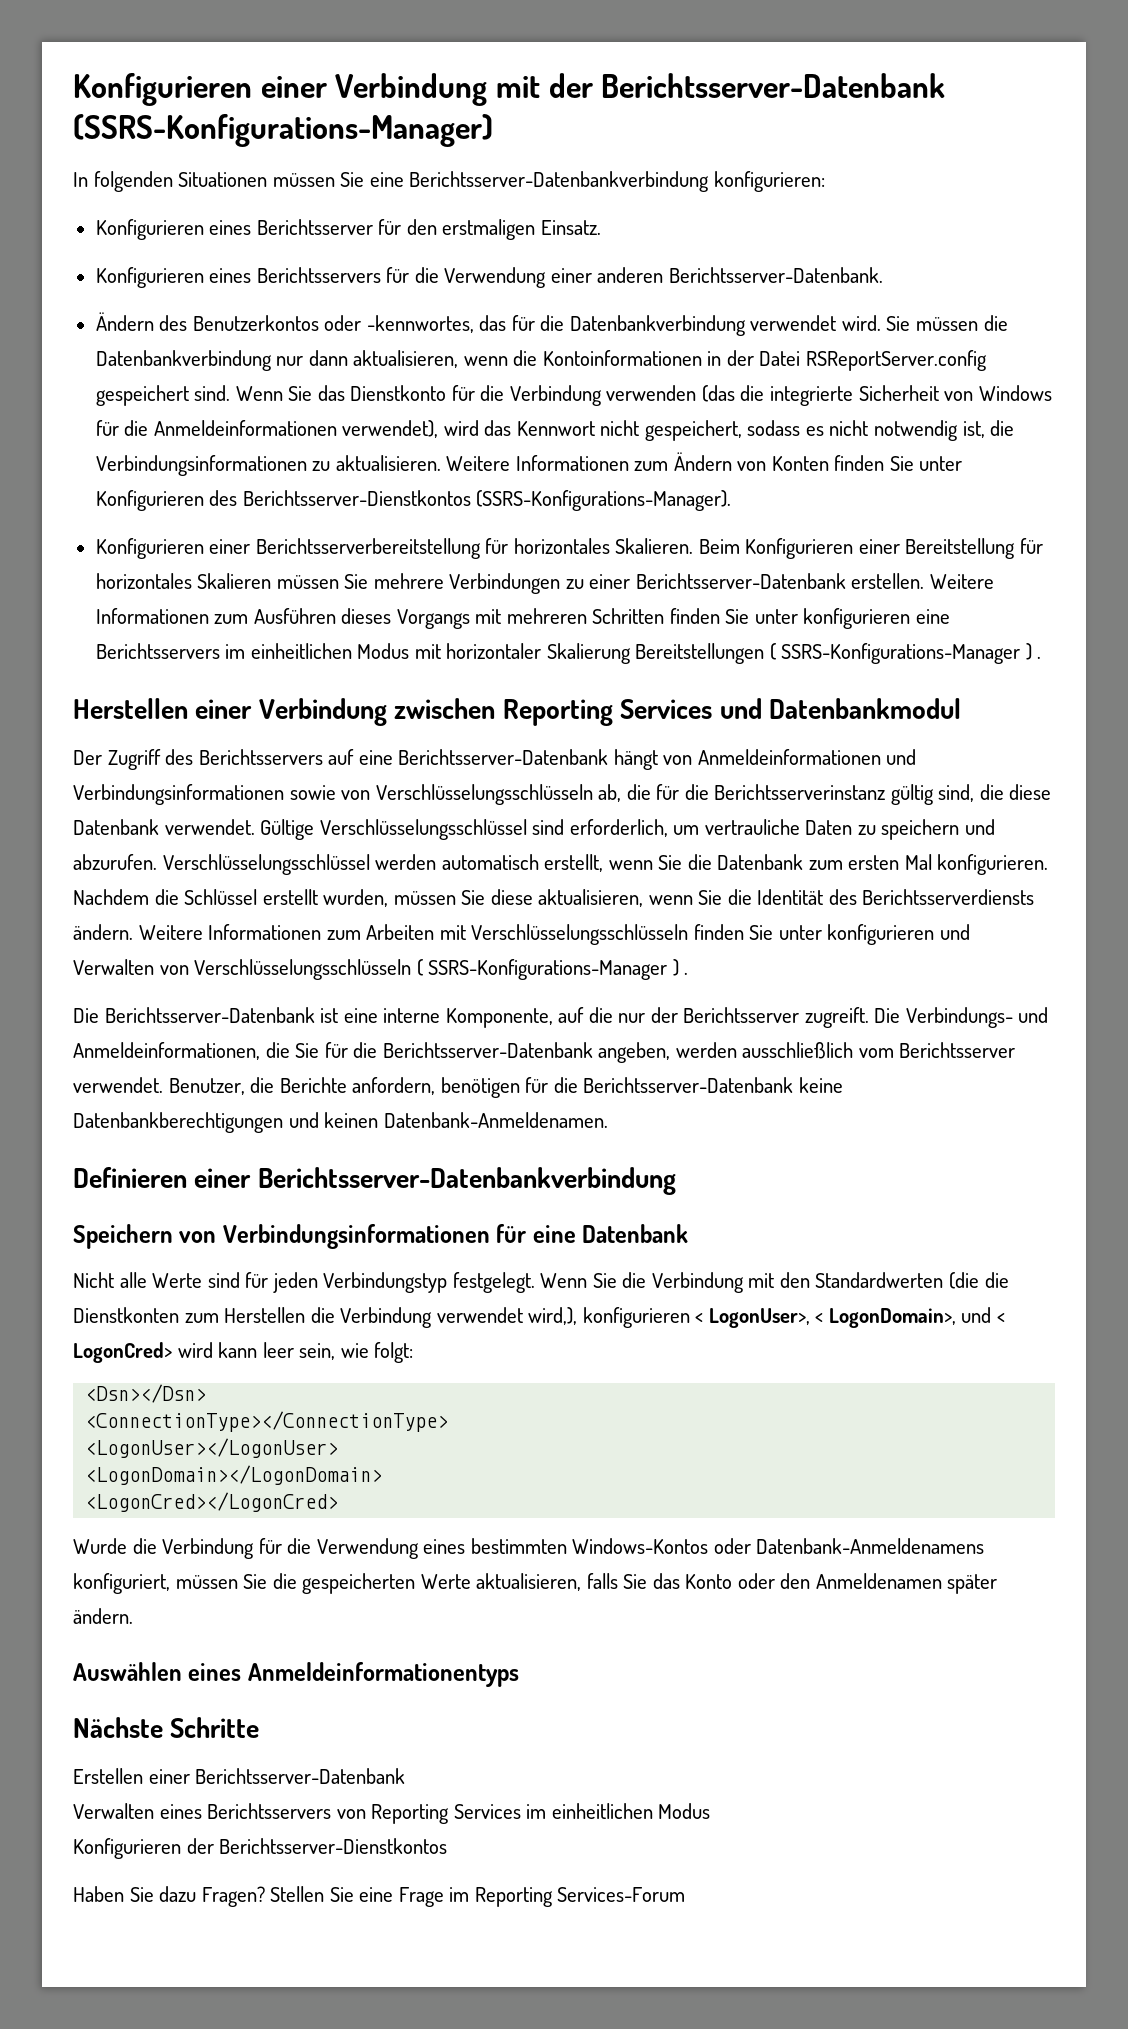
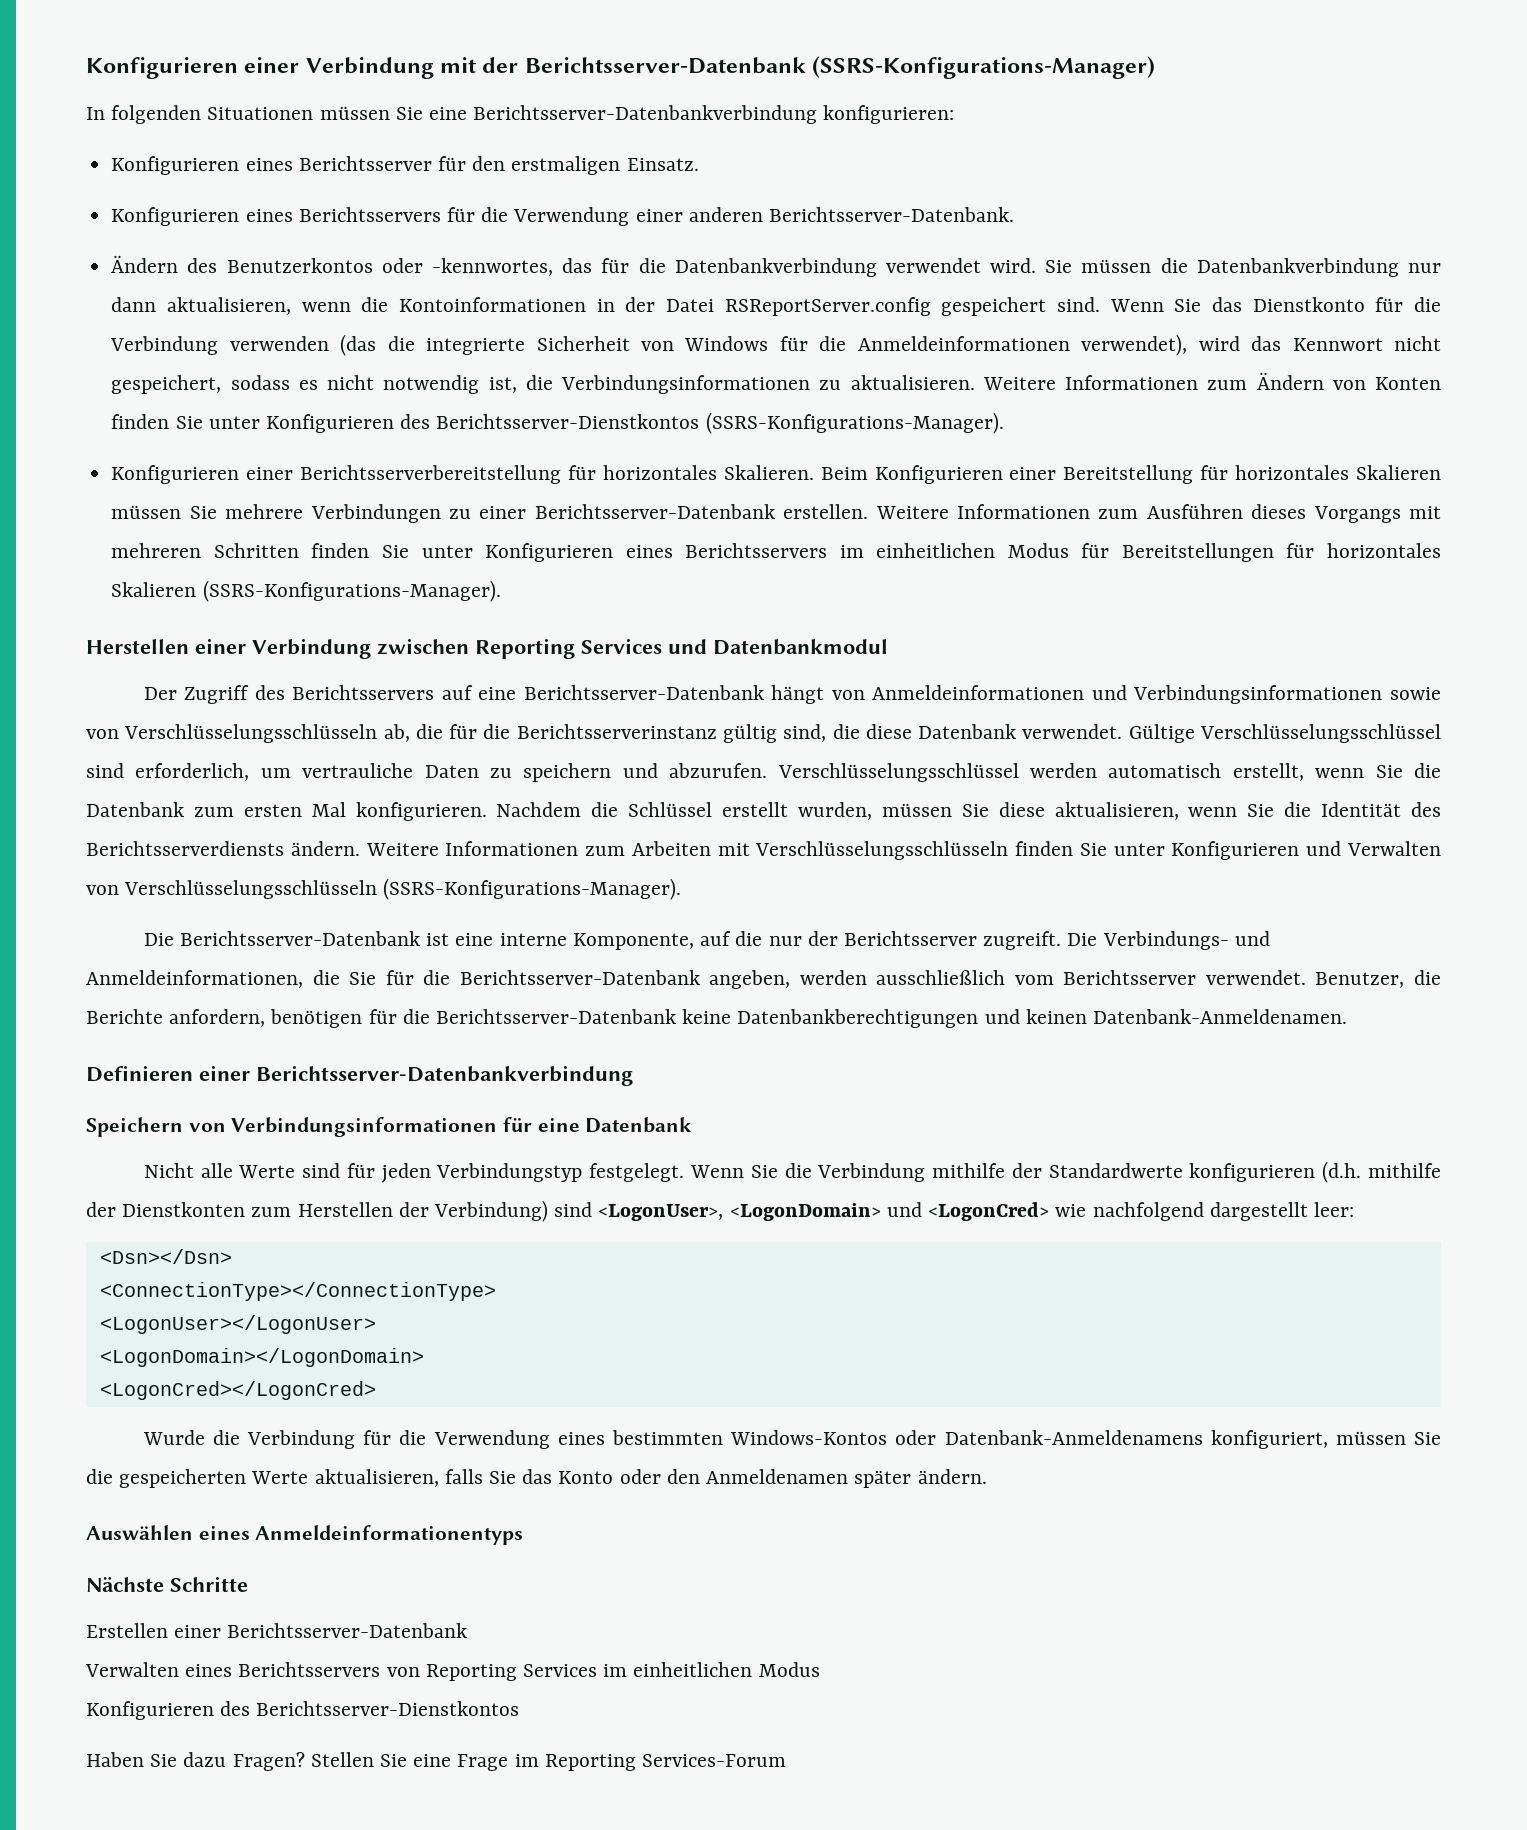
- Weitere Informationen zum Ausführen dieses Vorgangs mit mehreren Schritten finden Sie unter konfigurieren eine Berichtsservers im einheitlichen Modus mit horizontaler Skalierung Bereitstellungen ( SSRS-Konfigurations-Manager ) .
+ Weitere Informationen zum Ausführen dieses Vorgangs mit mehreren Schritten finden Sie unter Konfigurieren eines Berichtsservers im einheitlichen Modus für Bereitstellungen für horizontales Skalieren (SSRS-Konfigurations-Manager).
- Weitere Informationen zum Arbeiten mit Verschlüsselungsschlüsseln finden Sie unter konfigurieren und Verwalten von Verschlüsselungsschlüsseln ( SSRS-Konfigurations-Manager ) .
+ Weitere Informationen zum Arbeiten mit Verschlüsselungsschlüsseln finden Sie unter Konfigurieren und Verwalten von Verschlüsselungsschlüsseln (SSRS-Konfigurations-Manager).
- Wenn Sie die Verbindung mit den Standardwerten (die die Dienstkonten zum Herstellen die Verbindung verwendet wird,), konfigurieren < LogonUser>, < LogonDomain>, und < LogonCred> wird kann leer sein, wie folgt:
+ Wenn Sie die Verbindung mithilfe der Standardwerte konfigurieren (d.h. mithilfe der Dienstkonten zum Herstellen der Verbindung) sind <LogonUser>, <LogonDomain> und <LogonCred> wie nachfolgend dargestellt leer:
  Verwalten eines Berichtsservers von Reporting Services im einheitlichen Modus
- Konfigurieren der Berichtsserver-Dienstkontos
+ Konfigurieren des Berichtsserver-Dienstkontos

